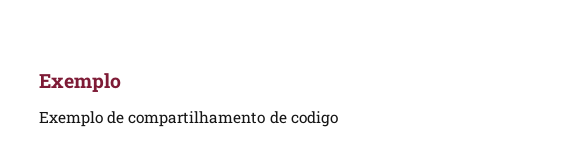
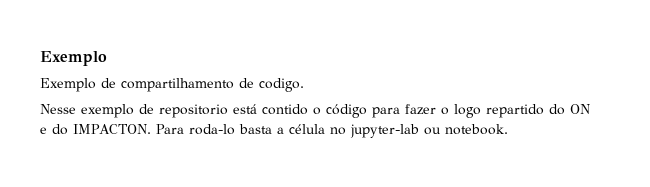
- Exemplo de compartilhamento de codigo
+ Exemplo de compartilhamento de codigo.
+ Nesse exemplo de repositorio está contido o código para fazer o logo repartido do ON e do IMPACTON. Para roda-lo basta a célula no jupyter-lab ou notebook.

